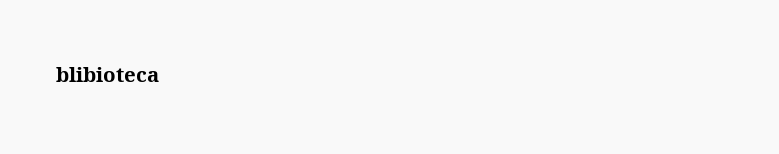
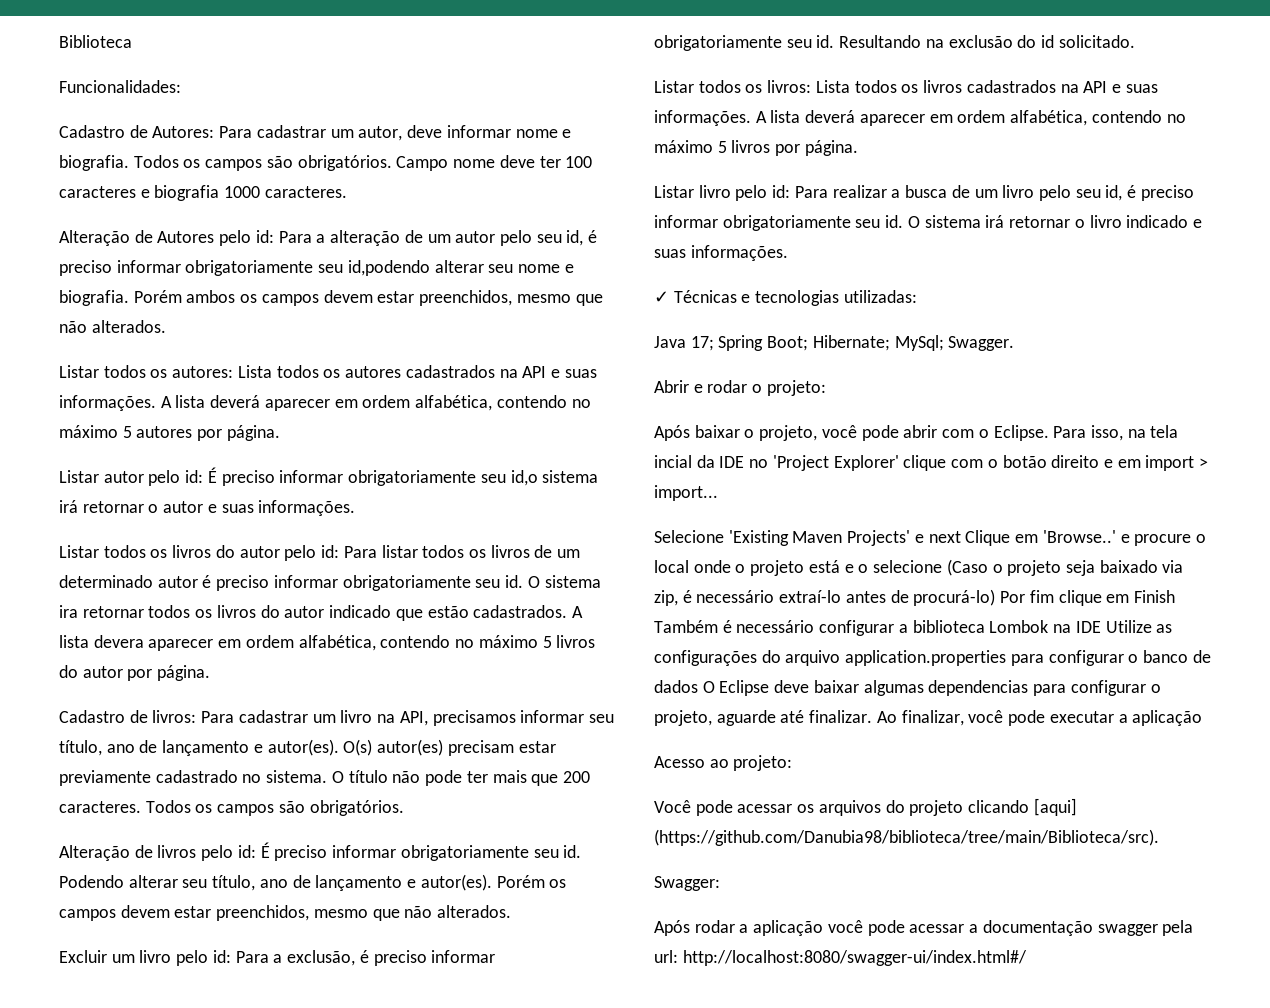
- blibioteca
+ Biblioteca
+ Funcionalidades:
+ Cadastro de Autores: Para cadastrar um autor, deve informar nome e biografia. Todos os campos são obrigatórios. Campo nome deve ter 100 caracteres e biografia 1000 caracteres.
+ Alteração de Autores pelo id: Para a alteração de um autor pelo seu id, é preciso informar obrigatoriamente seu id,podendo alterar seu nome e biografia. Porém ambos os campos devem estar preenchidos, mesmo que não alterados.
+ Listar todos os autores: Lista todos os autores cadastrados na API e suas informações. A lista deverá aparecer em ordem alfabética, contendo no máximo 5 autores por página.
+ Listar autor pelo id: É preciso informar obrigatoriamente seu id,o sistema irá retornar o autor e suas informações.
+ Listar todos os livros do autor pelo id: Para listar todos os livros de um determinado autor é preciso informar obrigatoriamente seu id. O sistema ira retornar todos os livros do autor indicado que estão cadastrados. A lista devera aparecer em ordem alfabética, contendo no máximo 5 livros do autor por página.
+ Cadastro de livros: Para cadastrar um livro na API, precisamos informar seu título, ano de lançamento e autor(es). O(s) autor(es) precisam estar previamente cadastrado no sistema. O título não pode ter mais que 200 caracteres. Todos os campos são obrigatórios.
+ Alteração de livros pelo id: É preciso informar obrigatoriamente seu id. Podendo alterar seu título, ano de lançamento e autor(es). Porém os campos devem estar preenchidos, mesmo que não alterados.
+ Excluir um livro pelo id: Para a exclusão, é preciso informar obrigatoriamente seu id. Resultando na exclusão do id solicitado.
+ Listar todos os livros: Lista todos os livros cadastrados na API e suas informações. A lista deverá aparecer em ordem alfabética, contendo no máximo 5 livros por página.
+ Listar livro pelo id: Para realizar a busca de um livro pelo seu id, é preciso informar obrigatoriamente seu id. O sistema irá retornar o livro indicado e suas informações.
+ ✓ Técnicas e tecnologias utilizadas:
+ Java 17; Spring Boot; Hibernate; MySql; Swagger.
+ Abrir e rodar o projeto:
+ Após baixar o projeto, você pode abrir com o Eclipse. Para isso, na tela incial da IDE no 'Project Explorer' clique com o botão direito e em import > import...
+ Selecione 'Existing Maven Projects' e next Clique em 'Browse..' e procure o local onde o projeto está e o selecione (Caso o projeto seja baixado via zip, é necessário extraí-lo antes de procurá-lo) Por fim clique em Finish Também é necessário configurar a biblioteca Lombok na IDE Utilize as configurações do arquivo application.properties para configurar o banco de dados O Eclipse deve baixar algumas dependencias para configurar o projeto, aguarde até finalizar. Ao finalizar, você pode executar a aplicação
+ Acesso ao projeto:
+ Você pode acessar os arquivos do projeto clicando [aqui] (https://github.com/Danubia98/biblioteca/tree/main/Biblioteca/src).
+ Swagger:
+ Após rodar a aplicação você pode acessar a documentação swagger pela url: http://localhost:8080/swagger-ui/index.html#/

